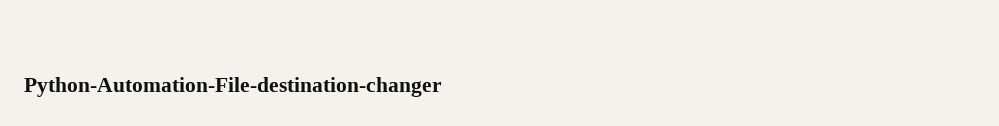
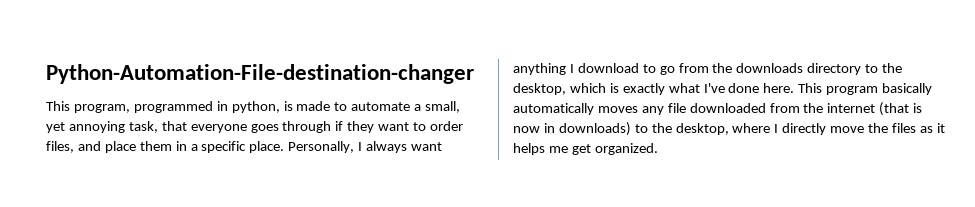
+ This program, programmed in python, is made to automate a small, yet annoying task, that everyone goes through if they want to order files, and place them in a specific place. Personally, I always want anything I download to go from the downloads directory to the desktop, which is exactly what I've done here. This program basically automatically moves any file downloaded from the internet (that is now in downloads) to the desktop, where I directly move the files as it helps me get organized.

